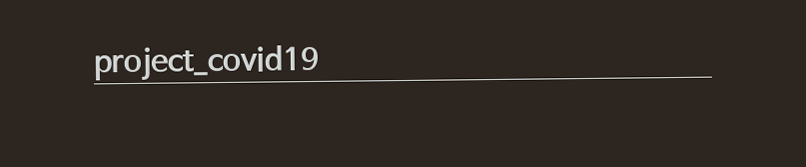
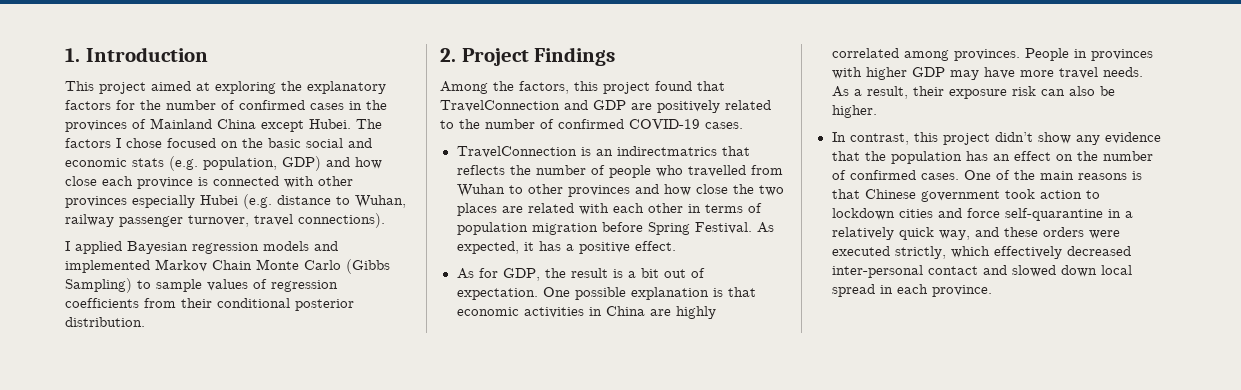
- project_covid19
+ 1. Introduction
+ This project aimed at exploring the explanatory factors for the number of confirmed cases in the provinces of Mainland China except Hubei. The factors I chose focused on the basic social and economic stats (e.g. population, GDP) and how close each province is connected with other provinces especially Hubei (e.g. distance to Wuhan, railway passenger turnover, travel connections).
+ I applied Bayesian regression models and implemented Markov Chain Monte Carlo (Gibbs Sampling) to sample values of regression coefficients from their conditional posterior distribution.
+ 2. Project Findings
+ Among the factors, this project found that TravelConnection and GDP are positively related to the number of confirmed COVID-19 cases.
+ TravelConnection is an indirectmatrics that reflects the number of people who travelled from Wuhan to other provinces and how close the two places are related with each other in terms of population migration before Spring Festival. As expected, it has a positive effect.
+ As for GDP, the result is a bit out of expectation. One possible explanation is that economic activities in China are highly correlated among provinces. People in provinces with higher GDP may have more travel needs. As a result, their exposure risk can also be higher.
+ In contrast, this project didn’t show any evidence that the population has an effect on the number of confirmed cases. One of the main reasons is that Chinese government took action to lockdown cities and force self-quarantine in a relatively quick way, and these orders were executed strictly, which effectively decreased inter-personal contact and slowed down local spread in each province.

